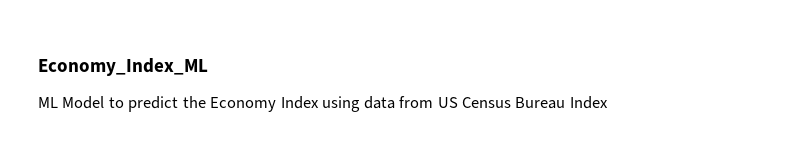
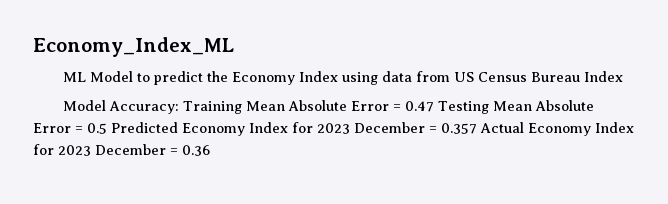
+ Model Accuracy: Training Mean Absolute Error = 0.47 Testing Mean Absolute Error = 0.5 Predicted Economy Index for 2023 December = 0.357 Actual Economy Index for 2023 December = 0.36

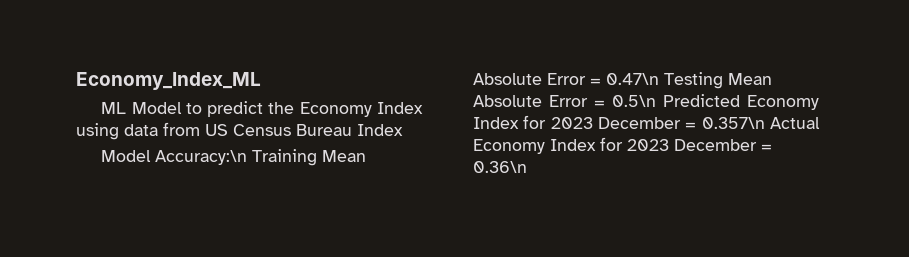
- Model Accuracy: Training Mean Absolute Error = 0.47 Testing Mean Absolute Error = 0.5 Predicted Economy Index for 2023 December = 0.357 Actual Economy Index for 2023 December = 0.36
+ Model Accuracy:\n Training Mean Absolute Error = 0.47\n Testing Mean Absolute Error = 0.5\n Predicted Economy Index for 2023 December = 0.357\n Actual Economy Index for 2023 December = 0.36\n

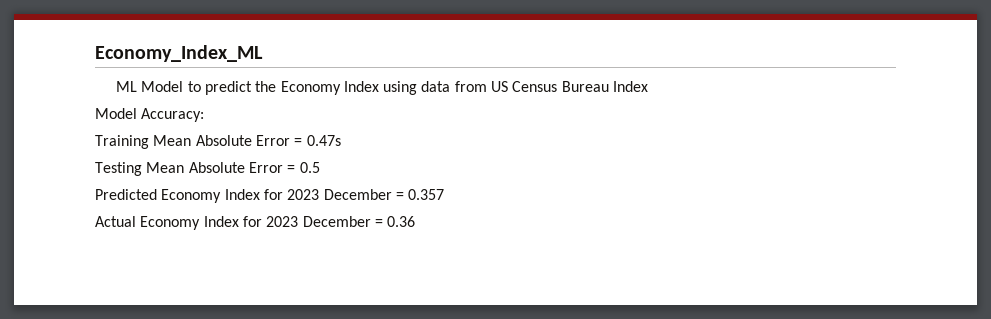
- Model Accuracy:\n Training Mean Absolute Error = 0.47\n Testing Mean Absolute Error = 0.5\n Predicted Economy Index for 2023 December = 0.357\n Actual Economy Index for 2023 December = 0.36\n
+ Model Accuracy:
+ Training Mean Absolute Error = 0.47s
+ Testing Mean Absolute Error = 0.5
+ Predicted Economy Index for 2023 December = 0.357
+ Actual Economy Index for 2023 December = 0.36

